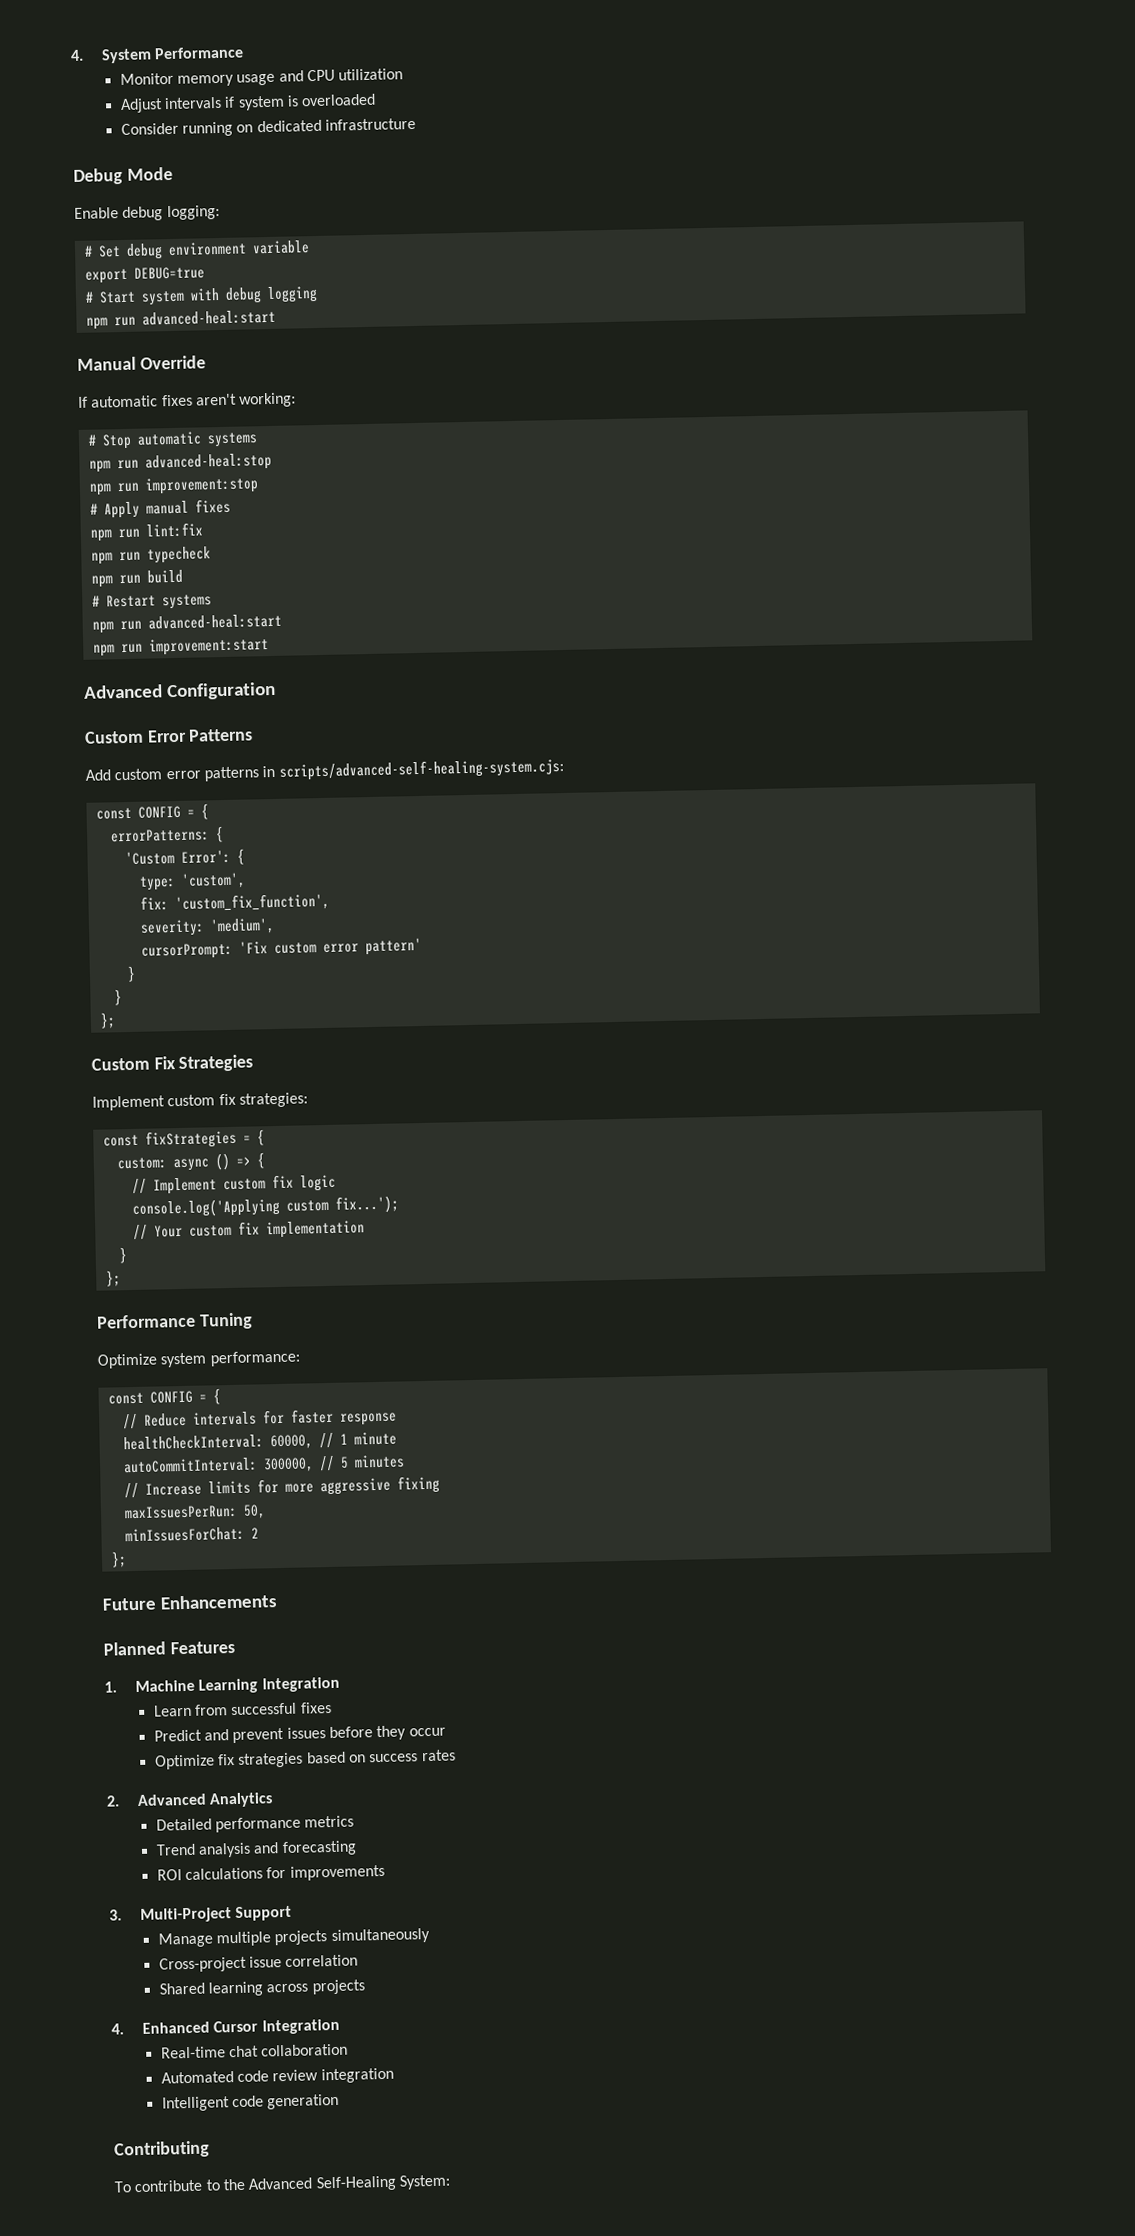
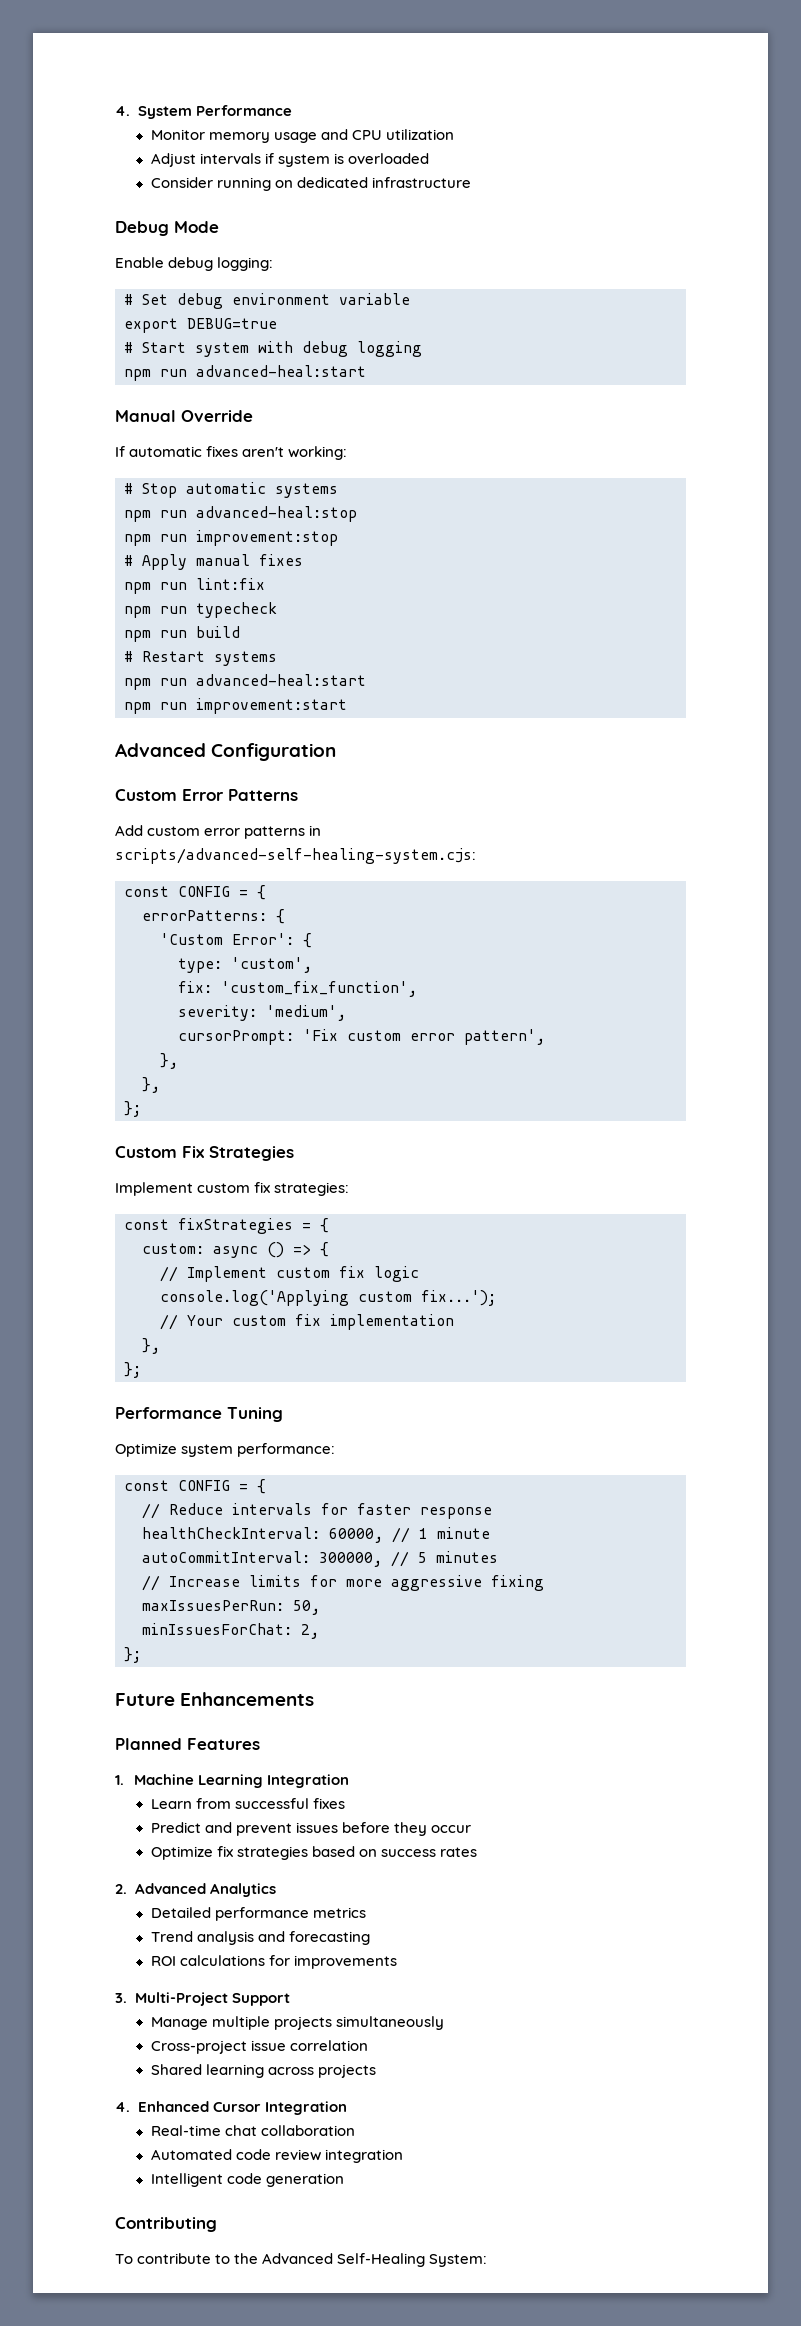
- cursorPrompt: 'Fix custom error pattern'
- }
- }
+ cursorPrompt: 'Fix custom error pattern',
+ },
+ },
  // Your custom fix implementation
- }
+ },
- minIssuesForChat: 2
+ minIssuesForChat: 2,

